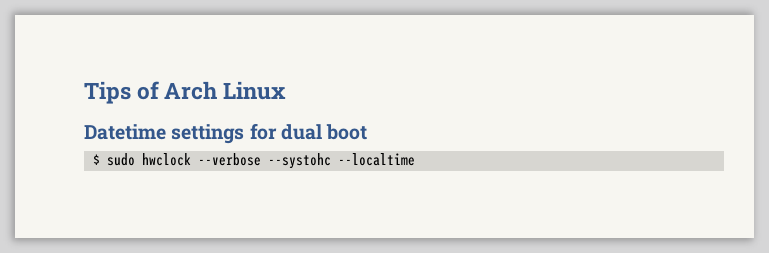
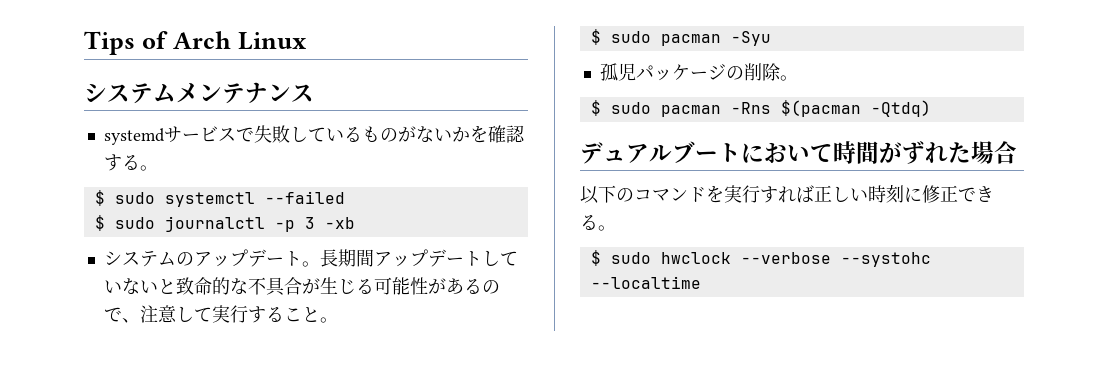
- Datetime settings for dual boot
+ システムメンテナンス
+ systemdサービスで失敗しているものがないかを確認する。
+ $ sudo systemctl --failed
+ $ sudo journalctl -p 3 -xb
+ システムのアップデート。長期間アップデートしていないと致命的な不具合が生じる可能性があるので、注意して実行すること。
+ $ sudo pacman -Syu
+ 孤児パッケージの削除。
+ $ sudo pacman -Rns $(pacman -Qtdq)
+ デュアルブートにおいて時間がずれた場合
+ 以下のコマンドを実行すれば正しい時刻に修正できる。

